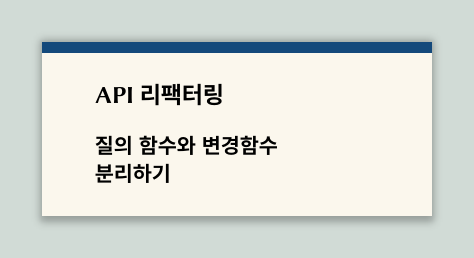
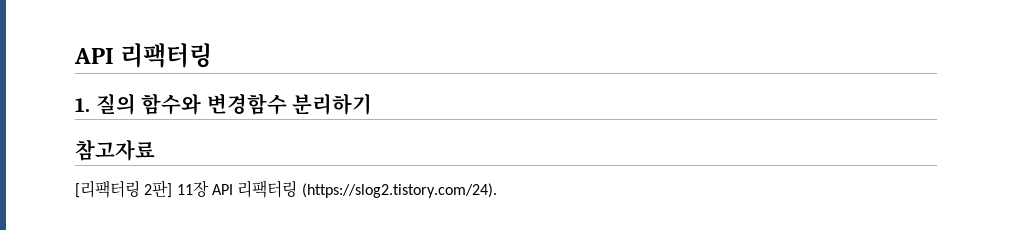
- 질의 함수와 변경함수 분리하기
+ 1. 질의 함수와 변경함수 분리하기
+ 참고자료
+ [리팩터링 2판] 11장 API 리팩터링 (https://slog2.tistory.com/24).

